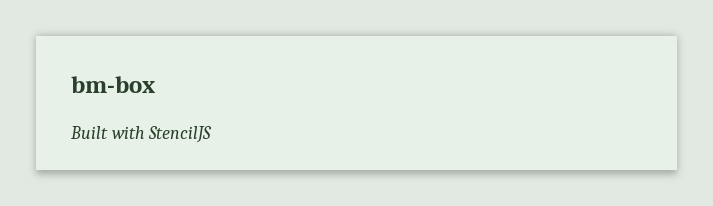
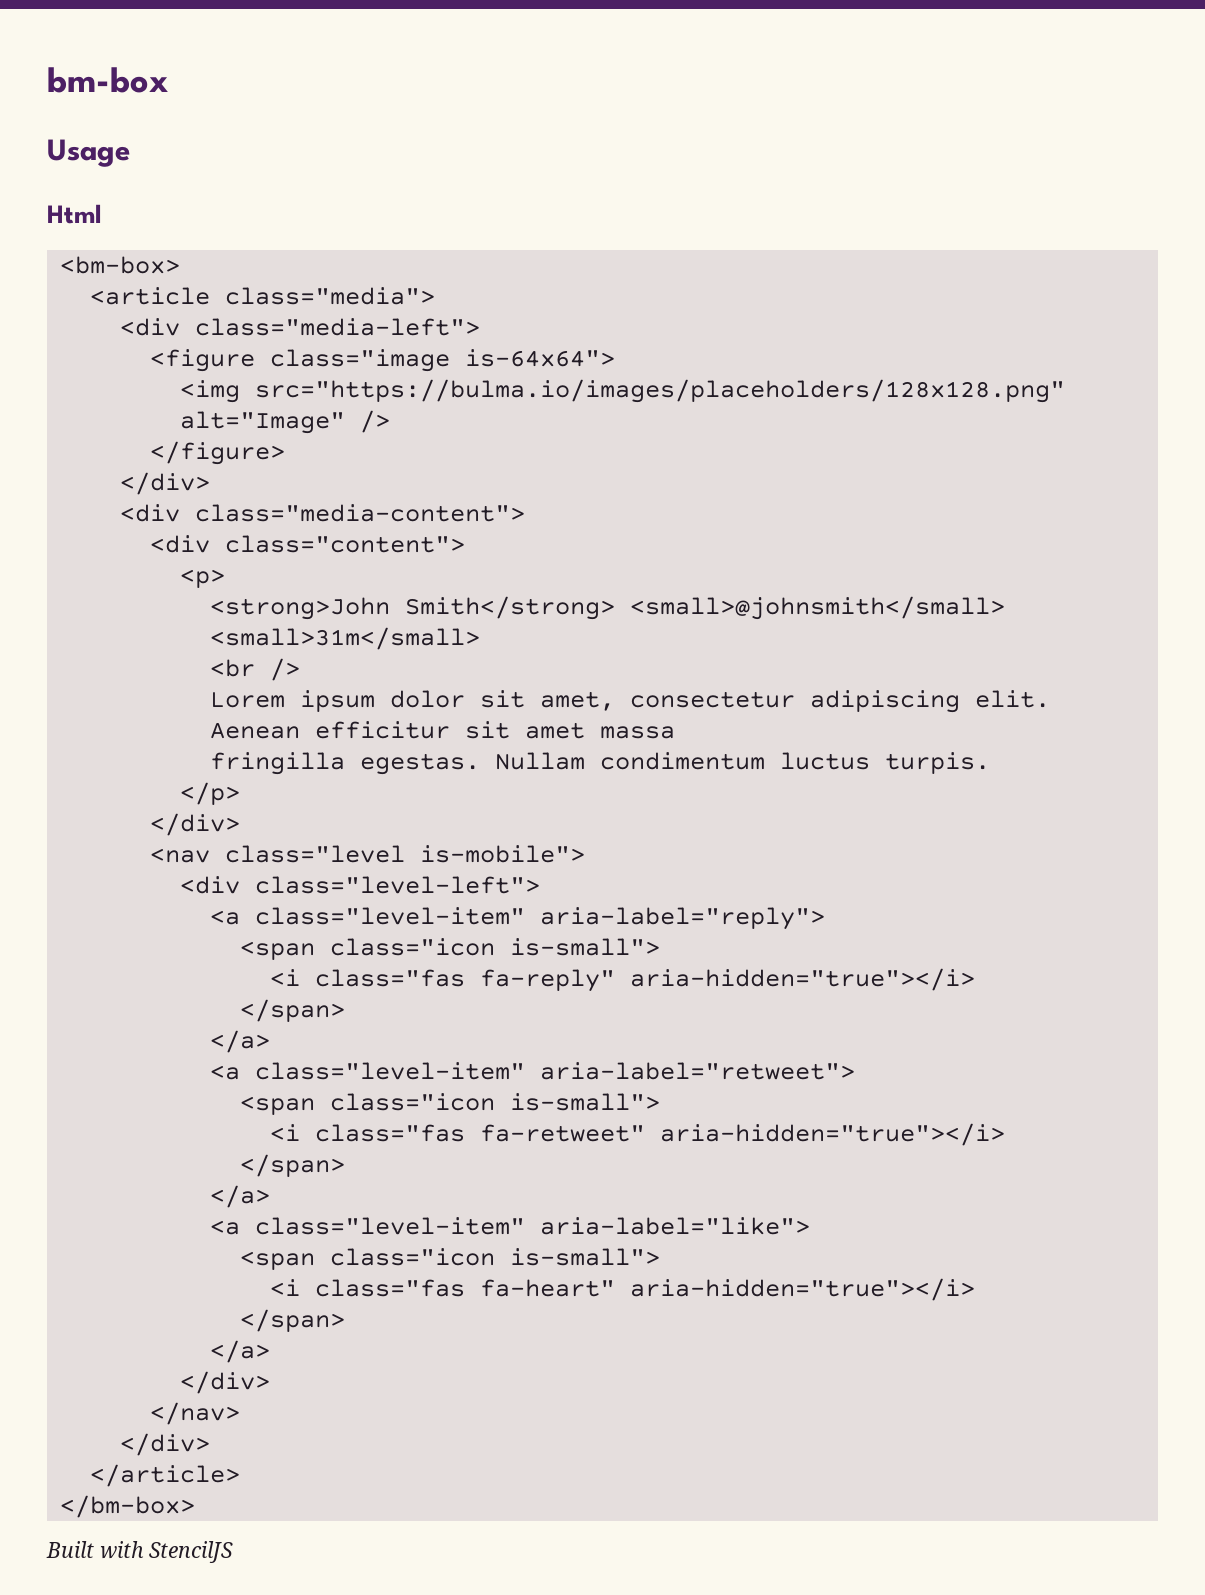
+ Usage
+ Html
+ <bm-box>
+ <article class="media">
+ <div class="media-left">
+ <figure class="image is-64x64">
+ <img src="https://bulma.io/images/placeholders/128x128.png" alt="Image" />
+ </figure>
+ </div>
+ <div class="media-content">
+ <div class="content">
+ <p>
+ <strong>John Smith</strong> <small>@johnsmith</small> <small>31m</small>
+ <br />
+ Lorem ipsum dolor sit amet, consectetur adipiscing elit. Aenean efficitur sit amet massa
+ fringilla egestas. Nullam condimentum luctus turpis.
+ </p>
+ </div>
+ <nav class="level is-mobile">
+ <div class="level-left">
+ <a class="level-item" aria-label="reply">
+ <span class="icon is-small">
+ <i class="fas fa-reply" aria-hidden="true"></i>
+ </span>
+ </a>
+ <a class="level-item" aria-label="retweet">
+ <span class="icon is-small">
+ <i class="fas fa-retweet" aria-hidden="true"></i>
+ </span>
+ </a>
+ <a class="level-item" aria-label="like">
+ <span class="icon is-small">
+ <i class="fas fa-heart" aria-hidden="true"></i>
+ </span>
+ </a>
+ </div>
+ </nav>
+ </div>
+ </article>
+ </bm-box>

